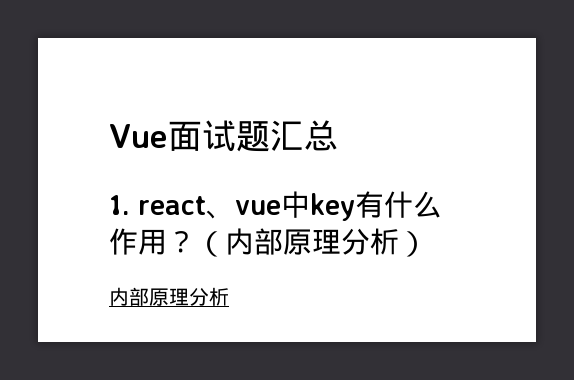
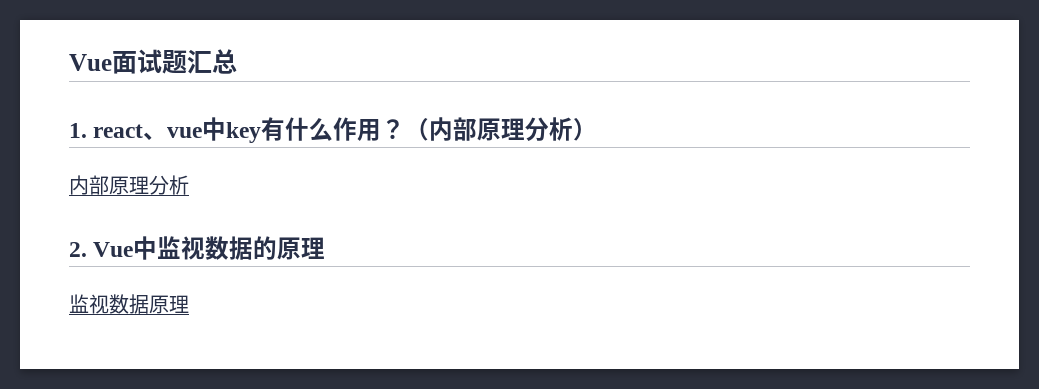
+ 2. Vue中监视数据的原理
+ 监视数据原理

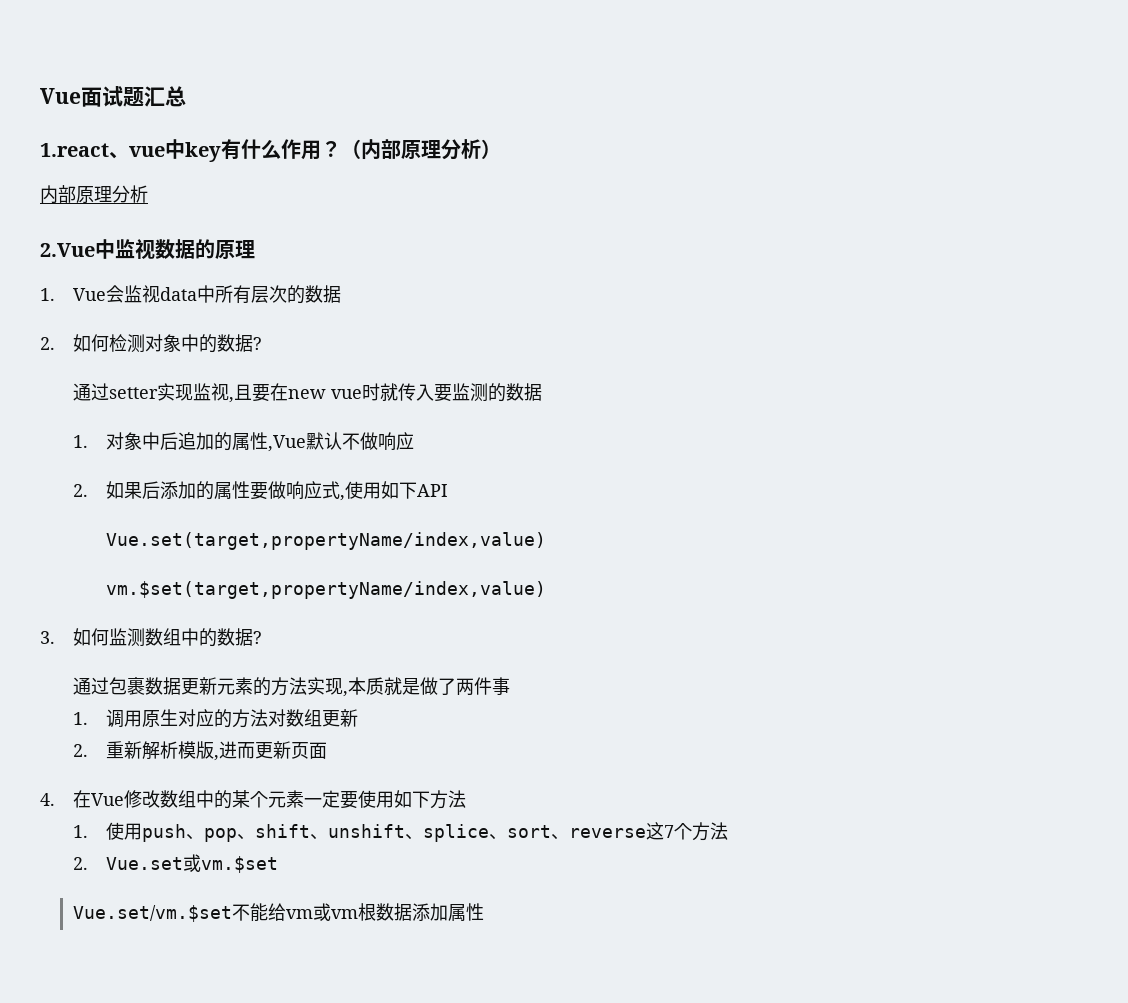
- 1. react、vue中key有什么作用？
+ 1.react、vue中key有什么作用？
- 2. Vue中监视数据的原理
+ 2.Vue中监视数据的原理
- 监视数据原理
+ 1. Vue会监视data中所有层次的数据
+ 2.如何检测对象中的数据?
+ 通过setter实现监视,且要在new vue时就传入要监测的数据
+ 1.对象中后追加的属性,Vue默认不做响应
+ 2.如果后添加的属性要做响应式,使用如下API
+ Vue.set(target,propertyName/index,value)
+ vm.$set(target,propertyName/index,value)
+ 3.如何监测数组中的数据?
+ 通过包裹数据更新元素的方法实现,本质就是做了两件事
+ 1.调用原生对应的方法对数组更新
+ 2.重新解析模版,进而更新页面
+ 4.在Vue修改数组中的某个元素一定要使用如下方法
+ 1.使用push、pop、shift、unshift、splice、sort、reverse这7个方法
+ 2. Vue.set或vm.$set
+ Vue.set/vm.$set不能给vm或vm根数据添加属性

